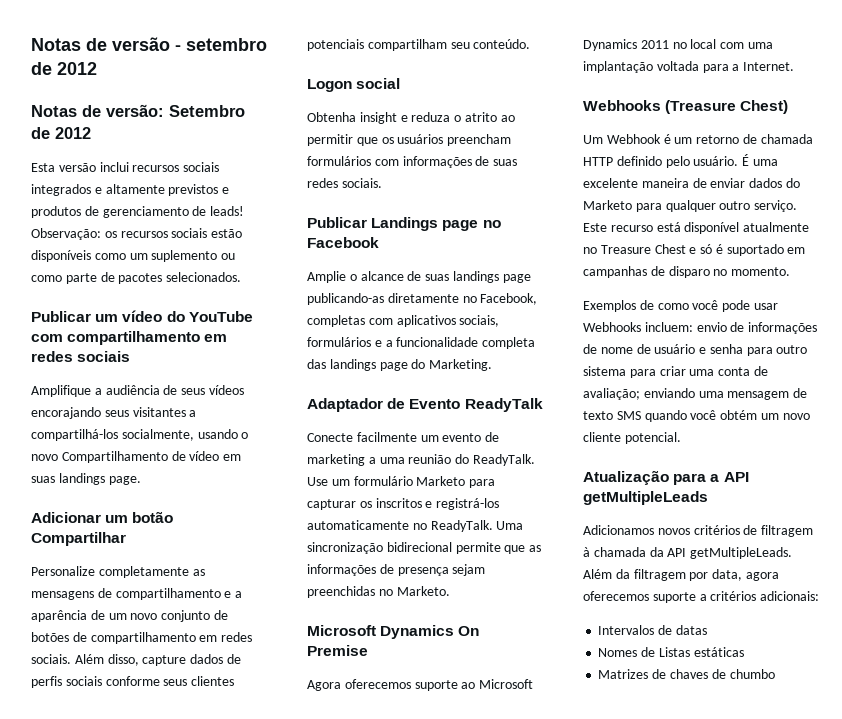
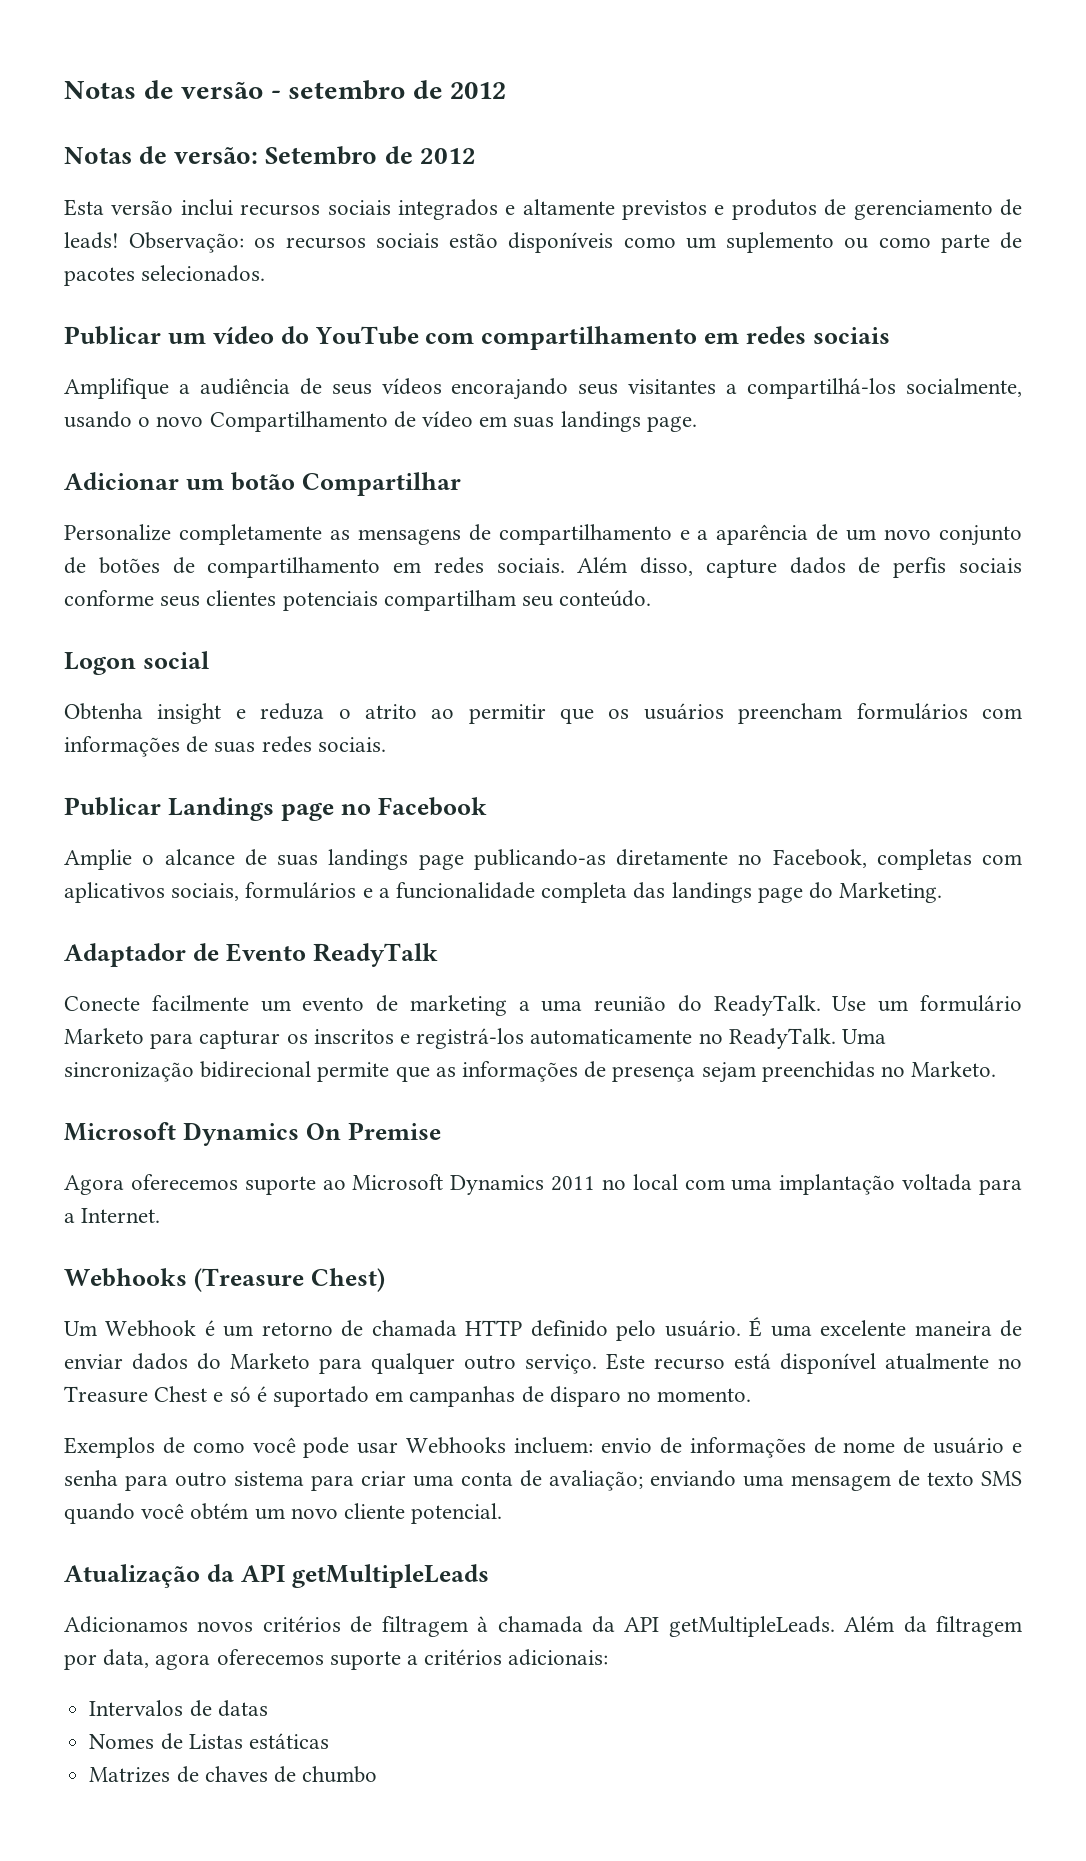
- Atualização para a API getMultipleLeads
+ Atualização da API getMultipleLeads

